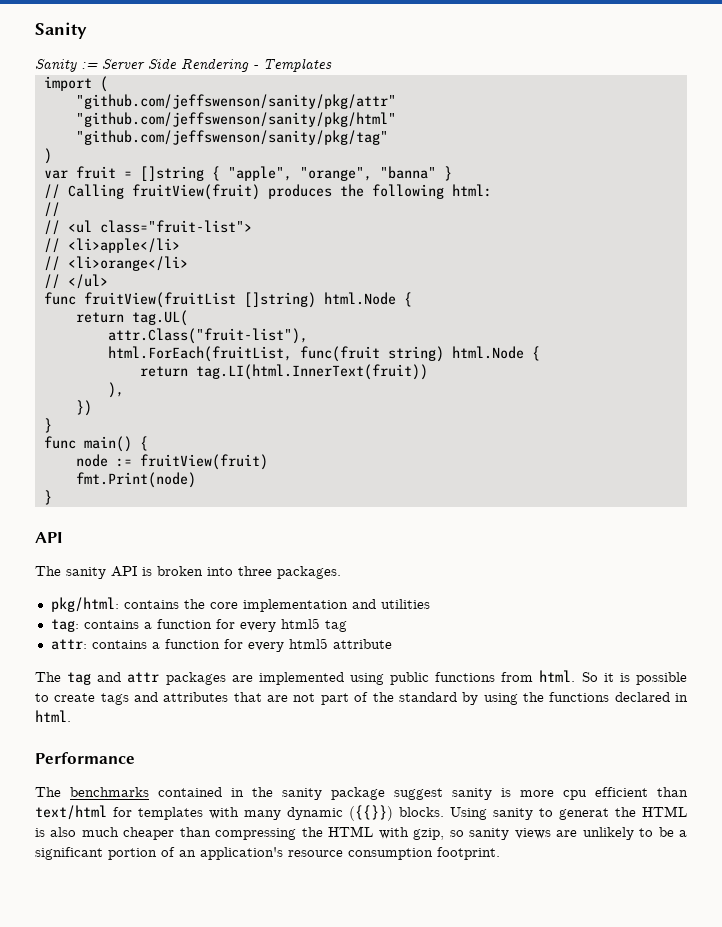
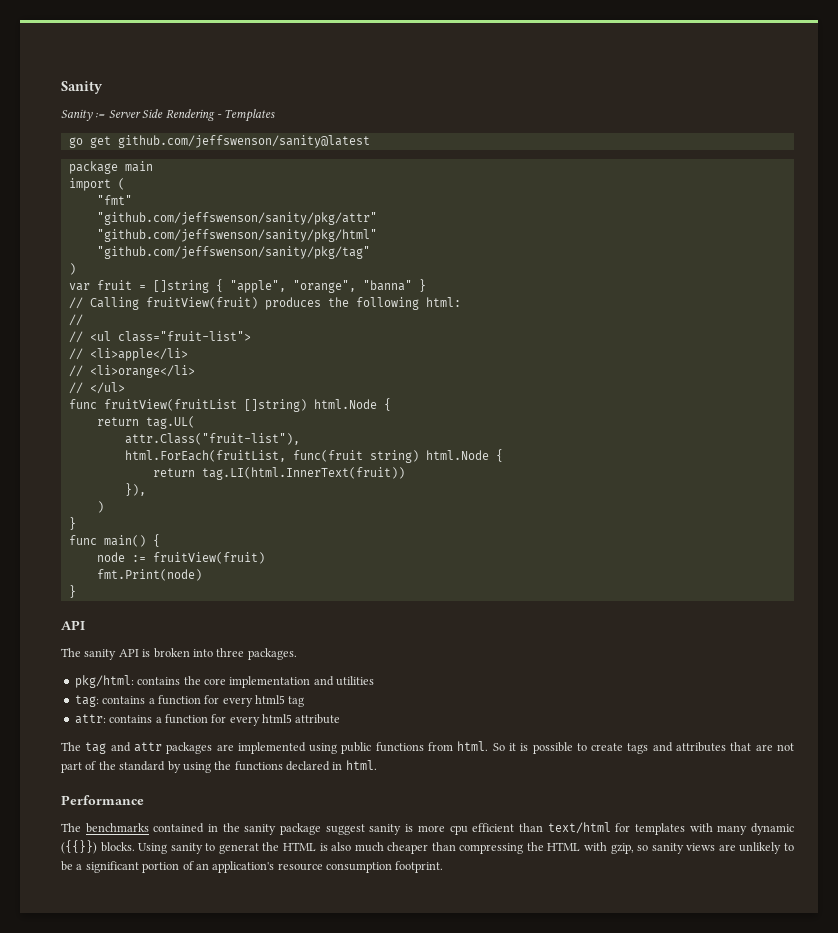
+ go get github.com/jeffswenson/sanity@latest
+ package main
+ "fmt"
- ),
- })
+ }),
+ )

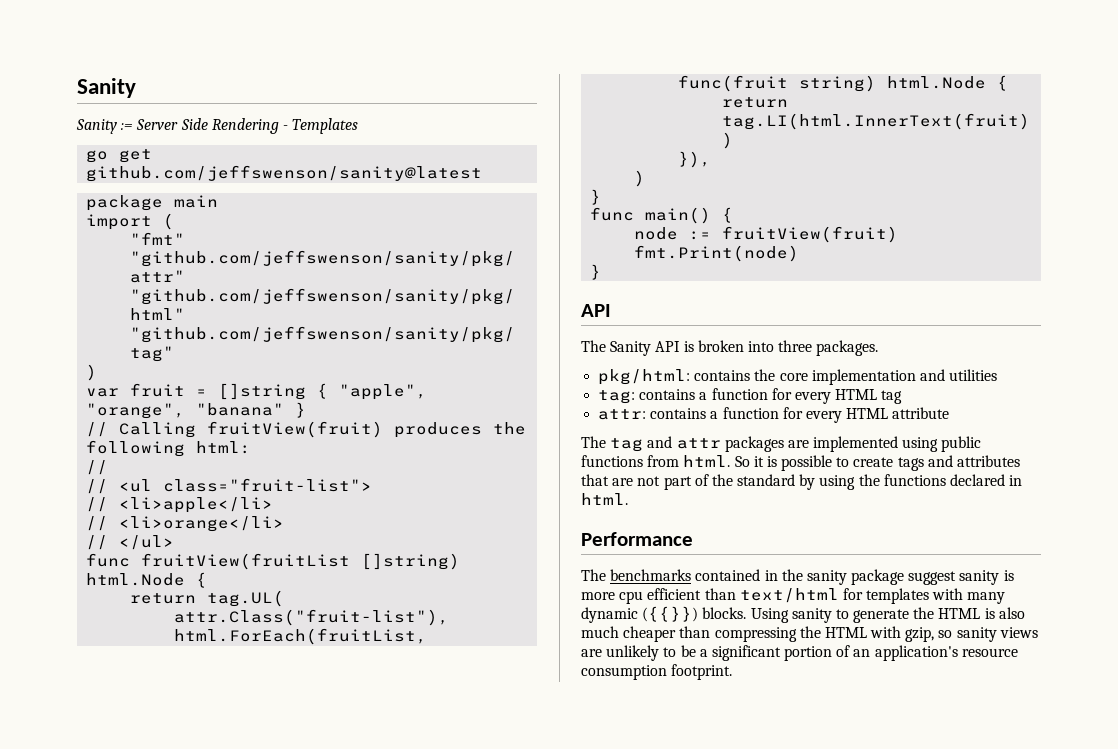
- var fruit = []string { "apple", "orange", "banna" }
+ var fruit = []string { "apple", "orange", "banana" }
- The sanity API is broken into three packages.
+ The Sanity API is broken into three packages.
- tag: contains a function for every html5 tag
+ tag: contains a function for every HTML tag
- attr: contains a function for every html5 attribute
+ attr: contains a function for every HTML attribute
- Using sanity to generat the HTML is also much cheaper than compressing the HTML with gzip, so sanity views are unlikely to be a significant portion of an application's resource consumption footprint.
+ Using sanity to generate the HTML is also much cheaper than compressing the HTML with gzip, so sanity views are unlikely to be a significant portion of an application's resource consumption footprint.

